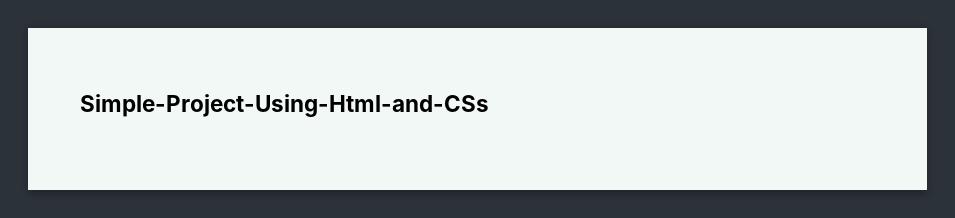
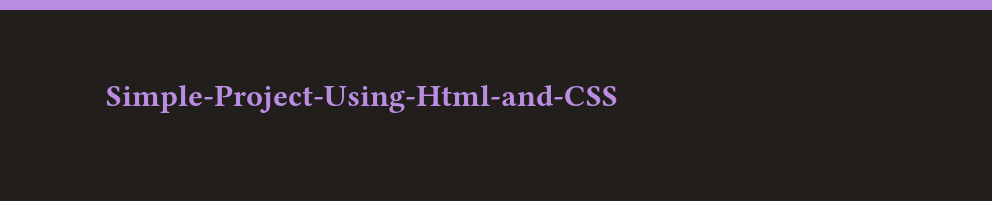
- Simple-Project-Using-Html-and-CSs
+ Simple-Project-Using-Html-and-CSS

